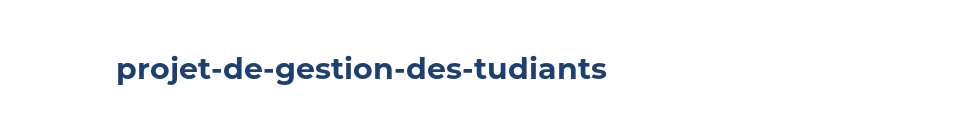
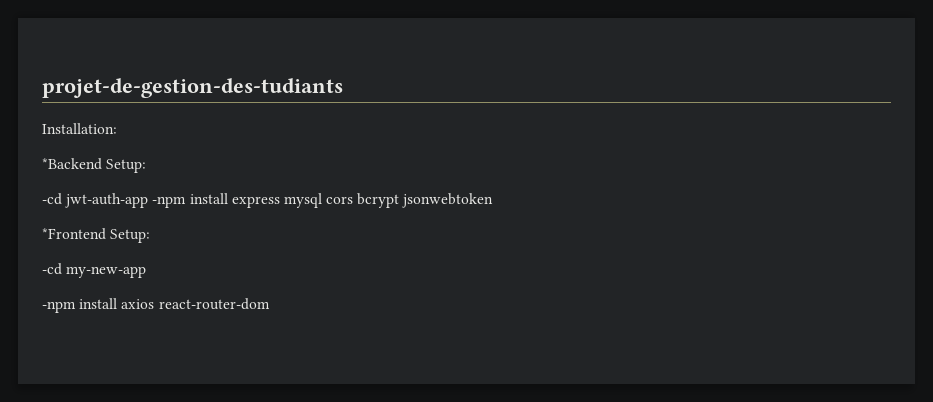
+ Installation:
+ *Backend Setup:
+ -cd jwt-auth-app -npm install express mysql cors bcrypt jsonwebtoken
+ *Frontend Setup:
+ -cd my-new-app
+ -npm install axios react-router-dom

